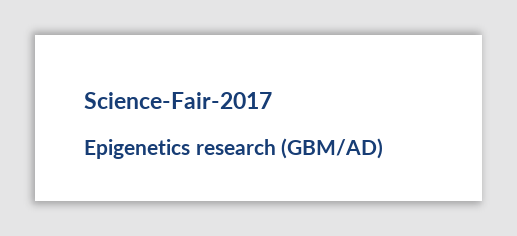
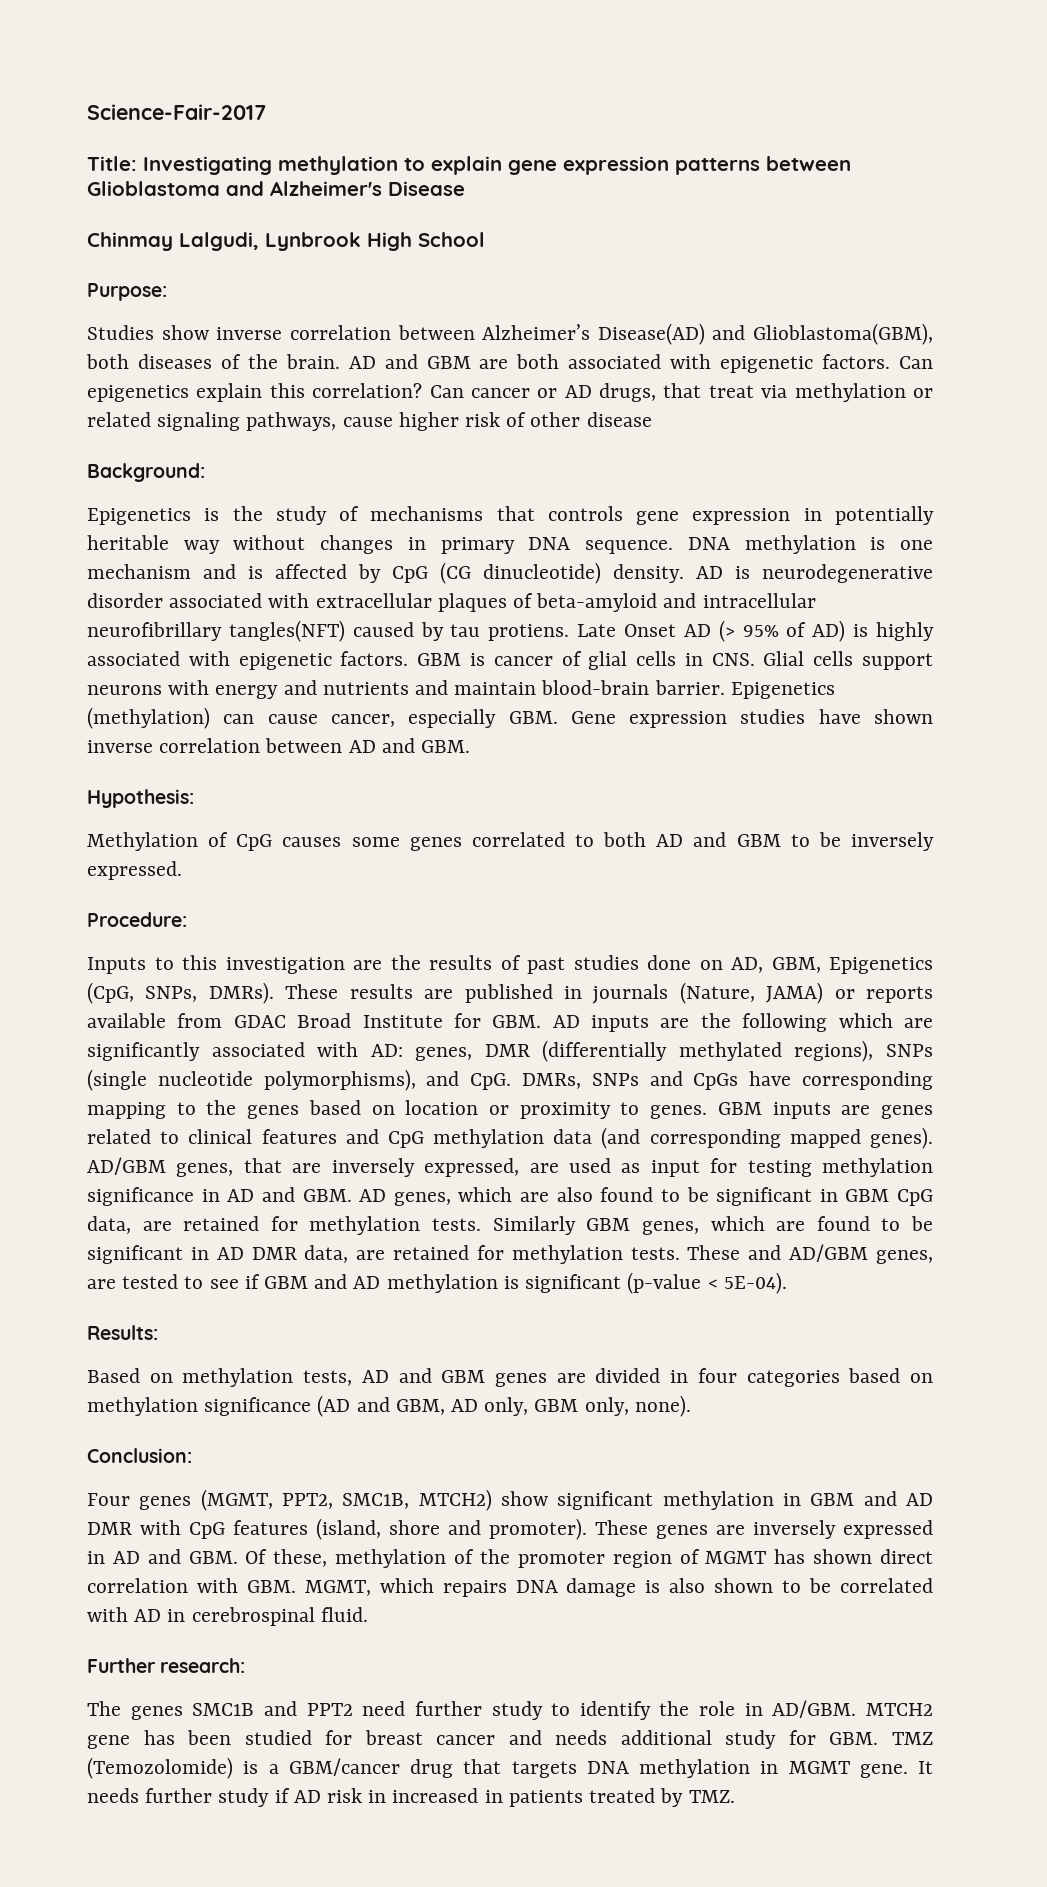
- Epigenetics research (GBM/AD)
+ Title: Investigating methylation to explain gene expression patterns between Glioblastoma and Alzheimer's Disease
+ Chinmay Lalgudi, Lynbrook High School
+ Purpose:
+ Studies show inverse correlation between Alzheimer’s Disease(AD) and Glioblastoma(GBM), both diseases of the brain. AD and GBM are both associated with epigenetic factors. Can epigenetics explain this correlation? Can cancer or AD drugs, that treat via methylation or related signaling pathways, cause higher risk of other disease
+ Background:
+ Epigenetics is the study of mechanisms that controls gene expression in potentially heritable way without changes in primary DNA sequence. DNA methylation is one mechanism and is affected by CpG (CG dinucleotide) density. AD is neurodegenerative disorder associated with extracellular plaques of beta-amyloid and intracellular neurofibrillary tangles(NFT) caused by tau protiens. Late Onset AD (> 95% of AD) is highly associated with epigenetic factors. GBM is cancer of glial cells in CNS. Glial cells support neurons with energy and nutrients and maintain blood-brain barrier. Epigenetics (methylation) can cause cancer, especially GBM. Gene expression studies have shown inverse correlation between AD and GBM.
+ Hypothesis:
+ Methylation of CpG causes some genes correlated to both AD and GBM to be inversely expressed.
+ Procedure:
+ Inputs to this investigation are the results of past studies done on AD, GBM, Epigenetics (CpG, SNPs, DMRs). These results are published in journals (Nature, JAMA) or reports available from GDAC Broad Institute for GBM. AD inputs are the following which are significantly associated with AD: genes, DMR (differentially methylated regions), SNPs (single nucleotide polymorphisms), and CpG. DMRs, SNPs and CpGs have corresponding mapping to the genes based on location or proximity to genes. GBM inputs are genes related to clinical features and CpG methylation data (and corresponding mapped genes). AD/GBM genes, that are inversely expressed, are used as input for testing methylation significance in AD and GBM. AD genes, which are also found to be significant in GBM CpG data, are retained for methylation tests. Similarly GBM genes, which are found to be significant in AD DMR data, are retained for methylation tests. These and AD/GBM genes, are tested to see if GBM and AD methylation is significant (p-value < 5E-04).
+ Results:
+ Based on methylation tests, AD and GBM genes are divided in four categories based on methylation significance (AD and GBM, AD only, GBM only, none).
+ Conclusion:
+ Four genes (MGMT, PPT2, SMC1B, MTCH2) show significant methylation in GBM and AD DMR with CpG features (island, shore and promoter). These genes are inversely expressed in AD and GBM. Of these, methylation of the promoter region of MGMT has shown direct correlation with GBM. MGMT, which repairs DNA damage is also shown to be correlated with AD in cerebrospinal fluid.
+ Further research:
+ The genes SMC1B and PPT2 need further study to identify the role in AD/GBM. MTCH2 gene has been studied for breast cancer and needs additional study for GBM. TMZ (Temozolomide) is a GBM/cancer drug that targets DNA methylation in MGMT gene. It needs further study if AD risk in increased in patients treated by TMZ.

